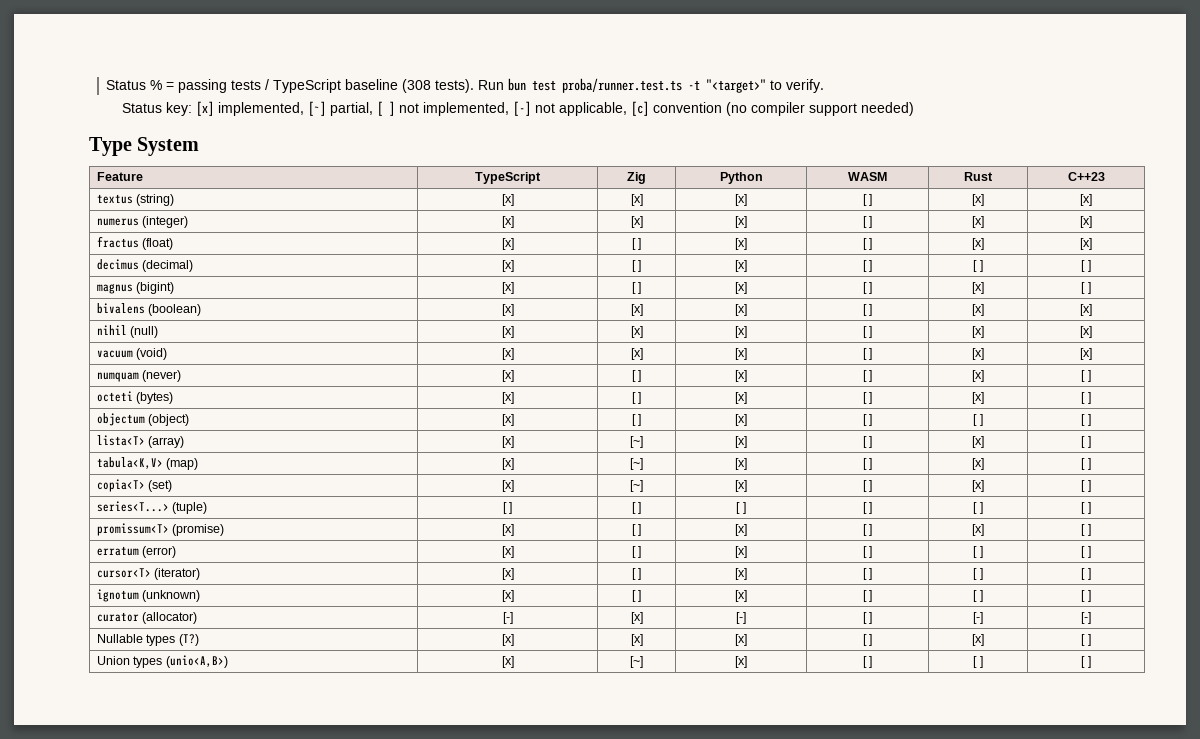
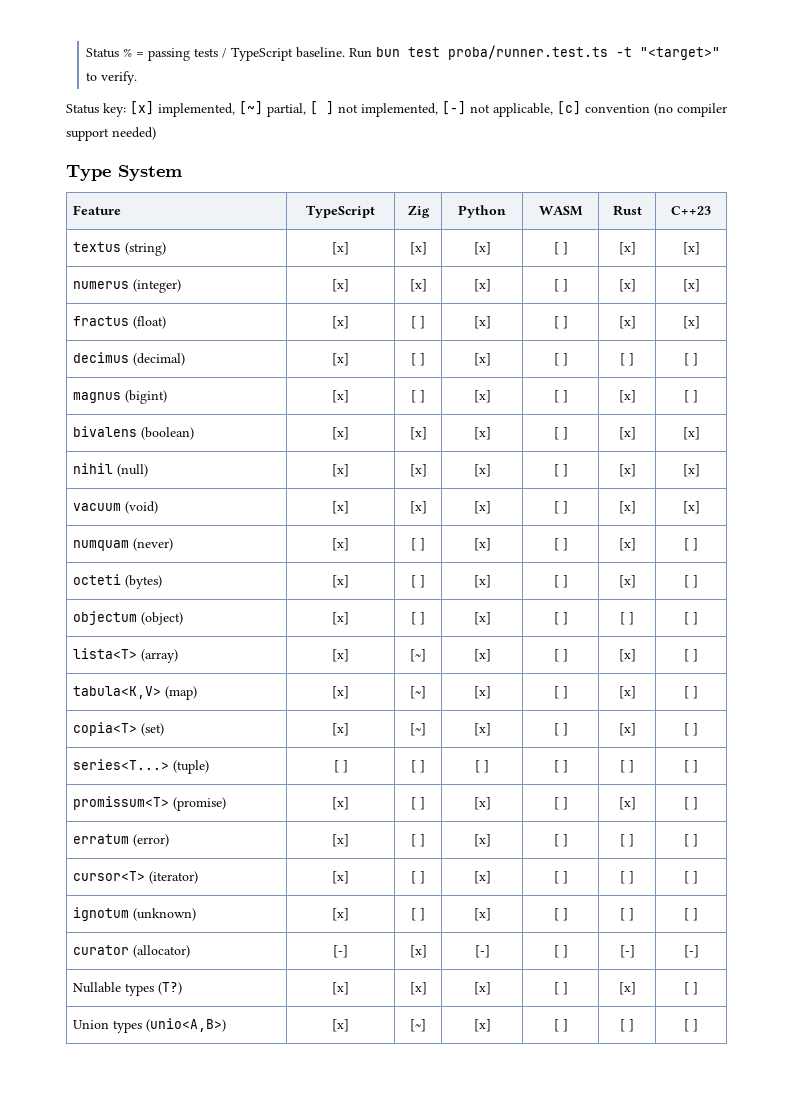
- Status % = passing tests / TypeScript baseline (308 tests).
+ Status % = passing tests / TypeScript baseline.

